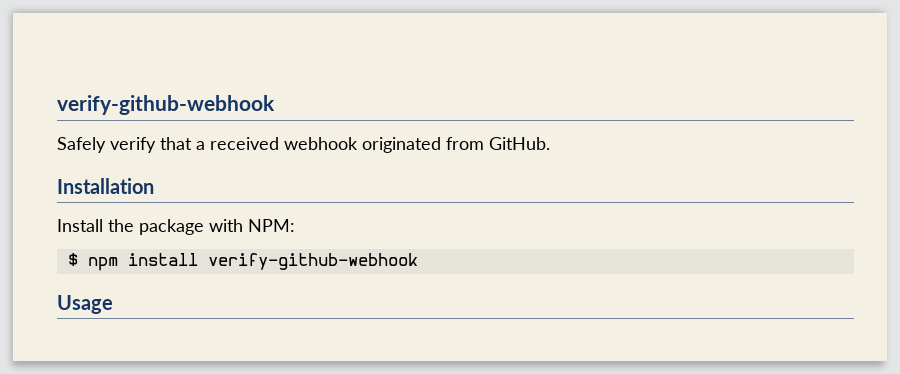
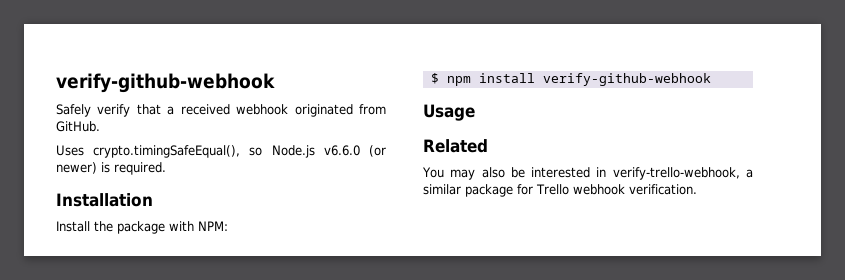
+ Uses crypto.timingSafeEqual(), so Node.js v6.6.0 (or newer) is required.
+ Related
+ You may also be interested in verify-trello-webhook, a similar package for Trello webhook verification.

